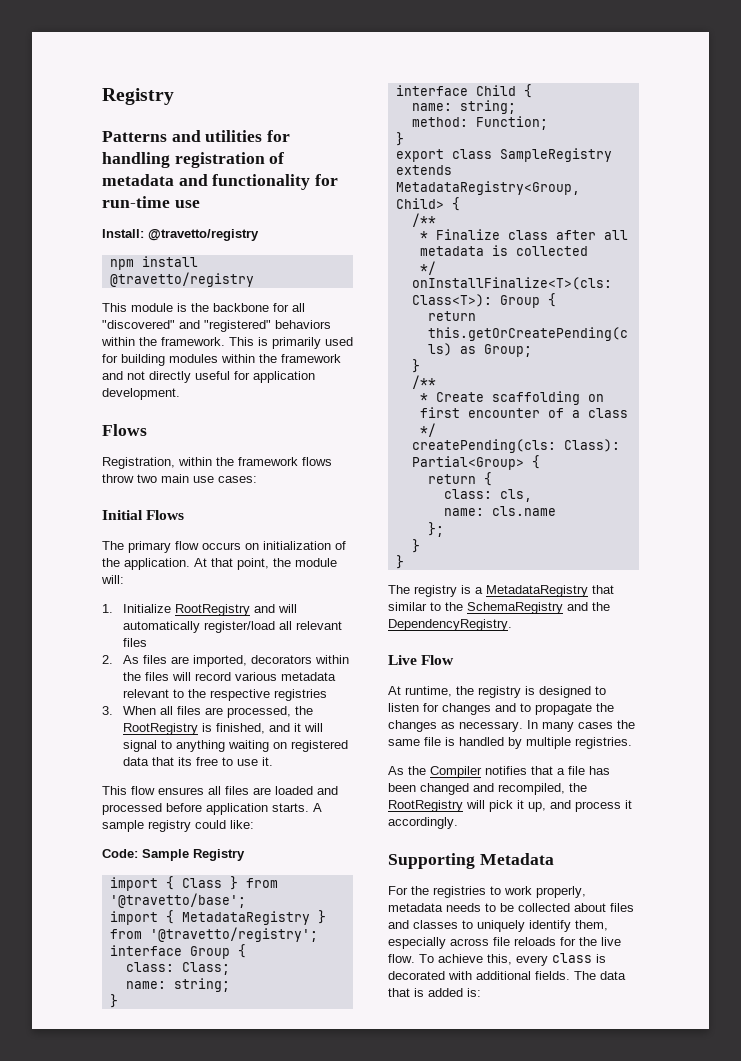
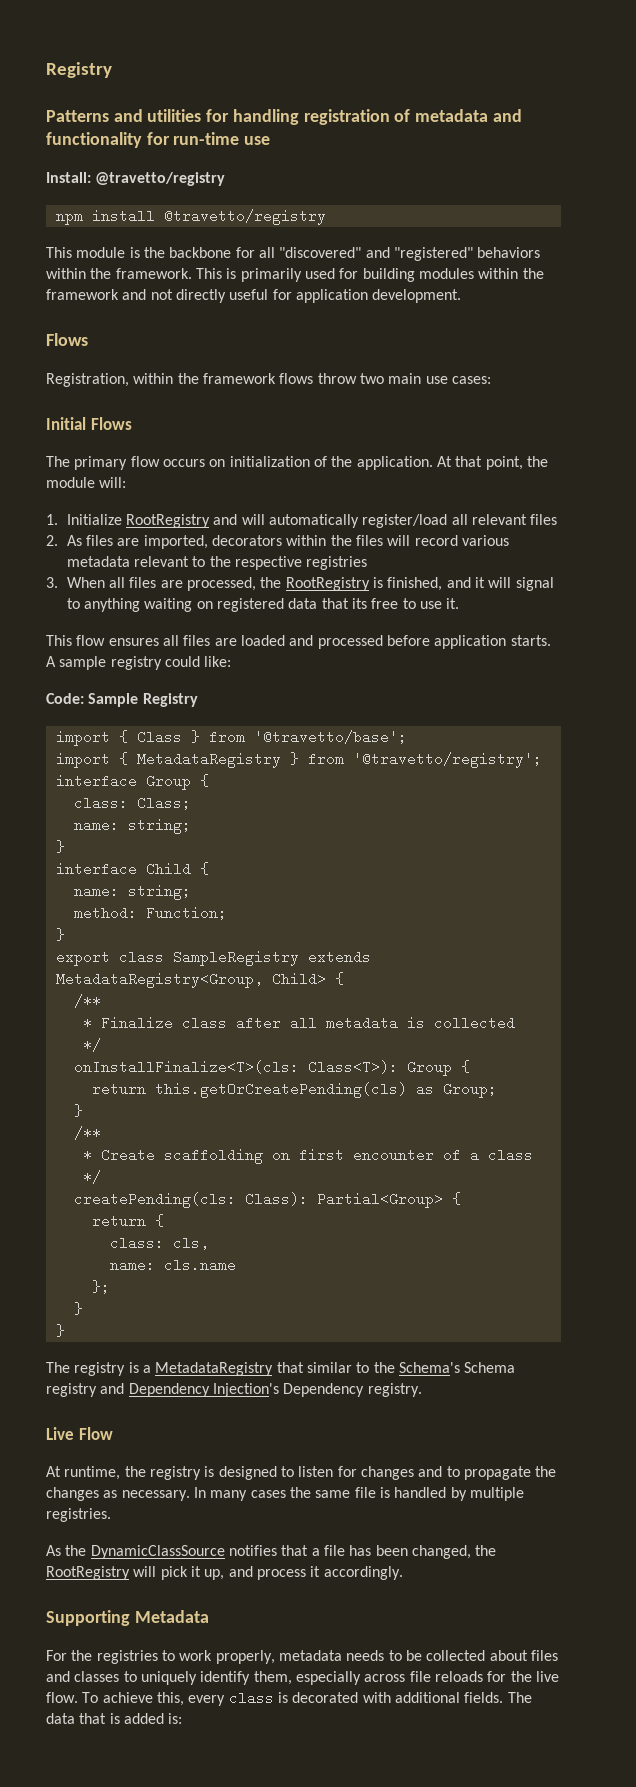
- The registry is a MetadataRegistry that similar to the SchemaRegistry and the DependencyRegistry.
+ The registry is a MetadataRegistry that similar to the Schema's Schema registry and Dependency Injection's Dependency registry.
- As the Compiler notifies that a file has been changed and recompiled, the RootRegistry will pick it up, and process it accordingly.
+ As the DynamicClassSource notifies that a file has been changed, the RootRegistry will pick it up, and process it accordingly.

